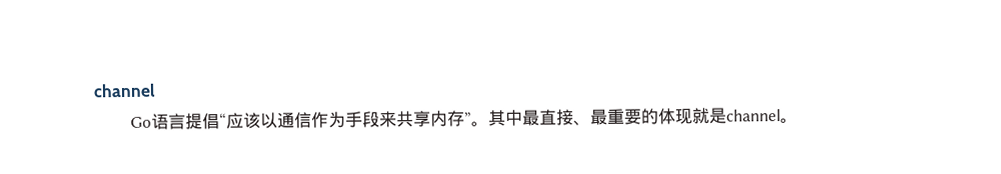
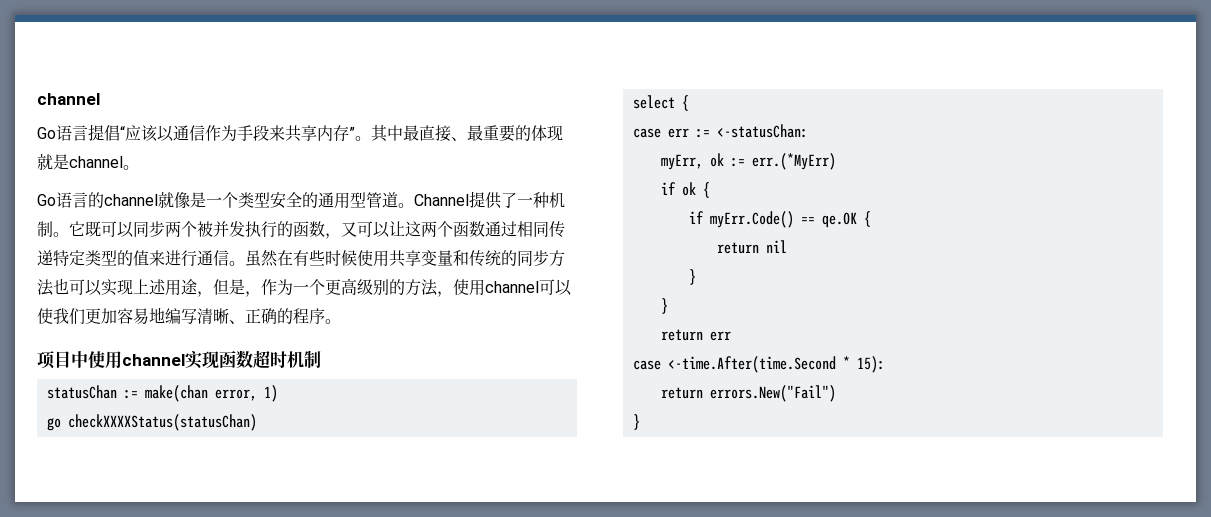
+ Go语言的channel就像是一个类型安全的通用型管道。Channel提供了一种机制。它既可以同步两个被并发执行的函数，又可以让这两个函数通过相同传递特定类型的值来进行通信。虽然在有些时候使用共享变量和传统的同步方法也可以实现上述用途，但是，作为一个更高级别的方法，使用channel可以使我们更加容易地编写清晰、正确的程序。
+ 项目中使用channel实现函数超时机制
+ statusChan := make(chan error, 1)
+ go checkXXXXStatus(statusChan)
+ select {
+ case err := <-statusChan:
+ myErr, ok := err.(*MyErr)
+ if ok {
+ if myErr.Code() == qe.OK {
+ return nil
+ }
+ }
+ return err
+ case <-time.After(time.Second * 15):
+ return errors.New("Fail")
+ }

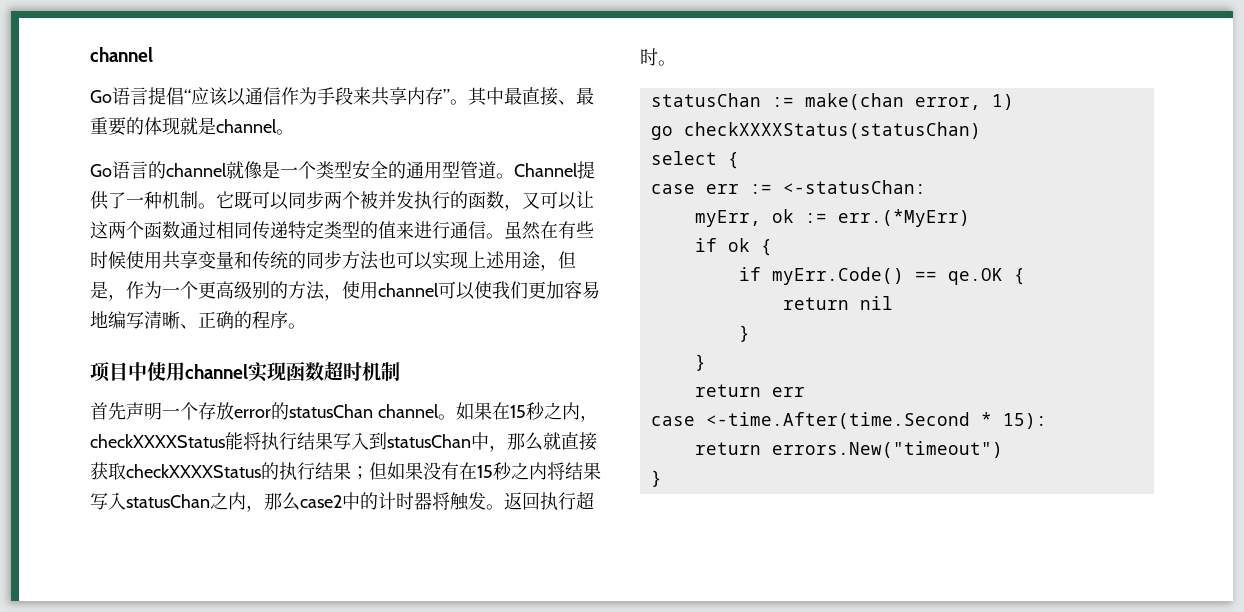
+ 首先声明一个存放error的statusChan channel。如果在15秒之内，checkXXXXStatus能将执行结果写入到statusChan中，那么就直接获取checkXXXXStatus的执行结果；但如果没有在15秒之内将结果写入statusChan之内，那么case2中的计时器将触发。返回执行超时。
- return errors.New("Fail")
+ return errors.New("timeout")

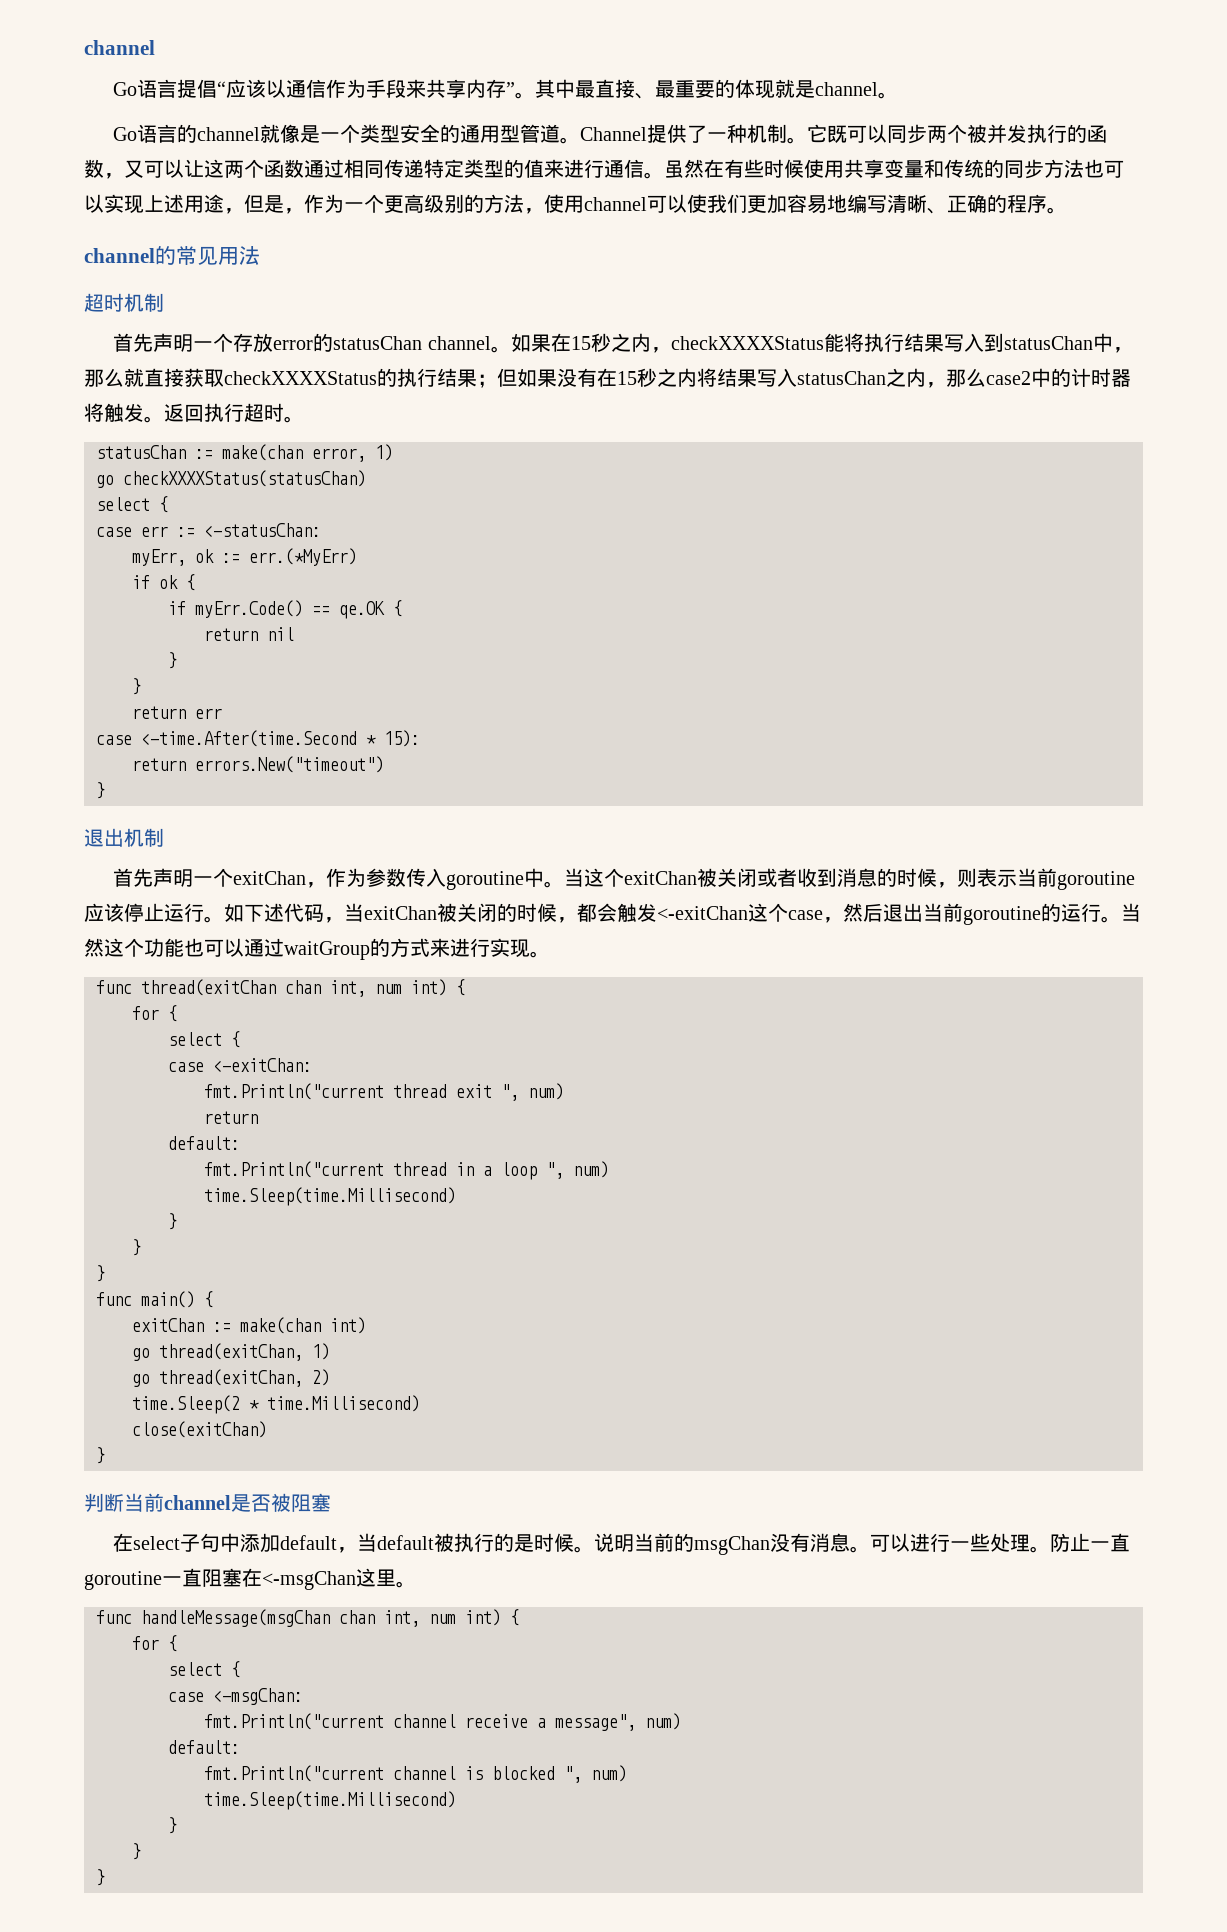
- 项目中使用channel实现函数超时机制
+ channel的常见用法
+ 超时机制
+ 退出机制
+ 首先声明一个exitChan，作为参数传入goroutine中。当这个exitChan被关闭或者收到消息的时候，则表示当前goroutine应该停止运行。如下述代码，当exitChan被关闭的时候，都会触发<-exitChan这个case，然后退出当前goroutine的运行。当然这个功能也可以通过waitGroup的方式来进行实现。
+ func thread(exitChan chan int, num int) {
+ for {
+ select {
+ case <-exitChan:
+ fmt.Println("current thread exit ", num)
+ return
+ default:
+ fmt.Println("current thread in a loop ", num)
+ time.Sleep(time.Millisecond)
+ }
+ }
+ }
+ func main() {
+ exitChan := make(chan int)
+ go thread(exitChan, 1)
+ go thread(exitChan, 2)
+ time.Sleep(2 * time.Millisecond)
+ close(exitChan)
+ }
+ 判断当前channel是否被阻塞
+ 在select子句中添加default，当default被执行的是时候。说明当前的msgChan没有消息。可以进行一些处理。防止一直goroutine一直阻塞在<-msgChan这里。
+ func handleMessage(msgChan chan int, num int) {
+ for {
+ select {
+ case <-msgChan:
+ fmt.Println("current channel receive a message", num)
+ default:
+ fmt.Println("current channel is blocked ", num)
+ time.Sleep(time.Millisecond)
+ }
+ }
+ }

